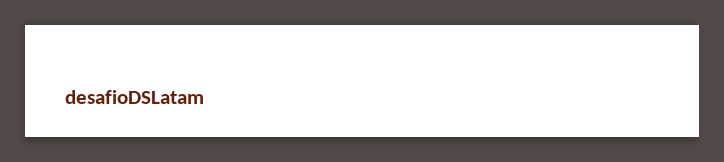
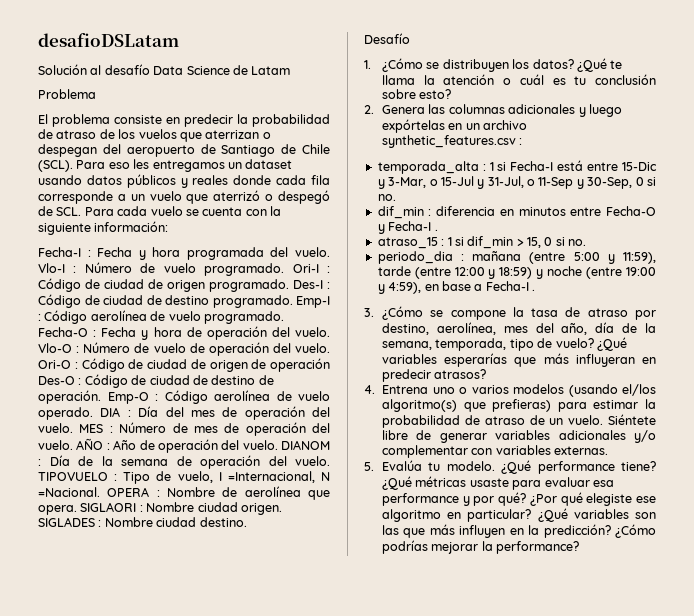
+ Solución al desafío Data Science de Latam
+ Problema
+ El problema consiste en predecir la probabilidad de atraso de los vuelos que aterrizan o despegan del aeropuerto de Santiago de Chile (SCL). Para eso les entregamos un dataset usando datos públicos y reales donde cada fila corresponde a un vuelo que aterrizó o despegó de SCL. Para cada vuelo se cuenta con la siguiente información:
+ Fecha-I : Fecha y hora programada del vuelo. Vlo-I : Número de vuelo programado. Ori-I : Código de ciudad de origen programado. Des-I : Código de ciudad de destino programado. Emp-I : Código aerolínea de vuelo programado. Fecha-O : Fecha y hora de operación del vuelo. Vlo-O : Número de vuelo de operación del vuelo. Ori-O : Código de ciudad de origen de operación Des-O : Código de ciudad de destino de operación. Emp-O : Código aerolínea de vuelo operado. DIA : Día del mes de operación del vuelo. MES : Número de mes de operación del vuelo. AÑO : Año de operación del vuelo. DIANOM : Día de la semana de operación del vuelo. TIPOVUELO : Tipo de vuelo, I =Internacional, N =Nacional. OPERA : Nombre de aerolínea que opera. SIGLAORI : Nombre ciudad origen. SIGLADES : Nombre ciudad destino.
+ Desafío
+ 1. ¿Cómo se distribuyen los datos? ¿Qué te llama la atención o cuál es tu conclusión sobre esto?
+ 2. Genera las columnas adicionales y luego expórtelas en un archivo synthetic_features.csv :
+ temporada_alta : 1 si Fecha-I está entre 15-Dic y 3-Mar, o 15-Jul y 31-Jul, o 11-Sep y 30-Sep, 0 si no.
+ dif_min : diferencia en minutos entre Fecha-O y Fecha-I .
+ atraso_15 : 1 si dif_min > 15, 0 si no.
+ periodo_dia : mañana (entre 5:00 y 11:59), tarde (entre 12:00 y 18:59) y noche (entre 19:00 y 4:59), en base a Fecha-I .
+ 3. ¿Cómo se compone la tasa de atraso por destino, aerolínea, mes del año, día de la semana, temporada, tipo de vuelo? ¿Qué variables esperarías que más influyeran en predecir atrasos?
+ 4. Entrena uno o varios modelos (usando el/los algoritmo(s) que prefieras) para estimar la probabilidad de atraso de un vuelo. Siéntete libre de generar variables adicionales y/o complementar con variables externas.
+ 5. Evalúa tu modelo. ¿Qué performance tiene? ¿Qué métricas usaste para evaluar esa performance y por qué? ¿Por qué elegiste ese algoritmo en particular? ¿Qué variables son las que más influyen en la predicción? ¿Cómo podrías mejorar la performance?

